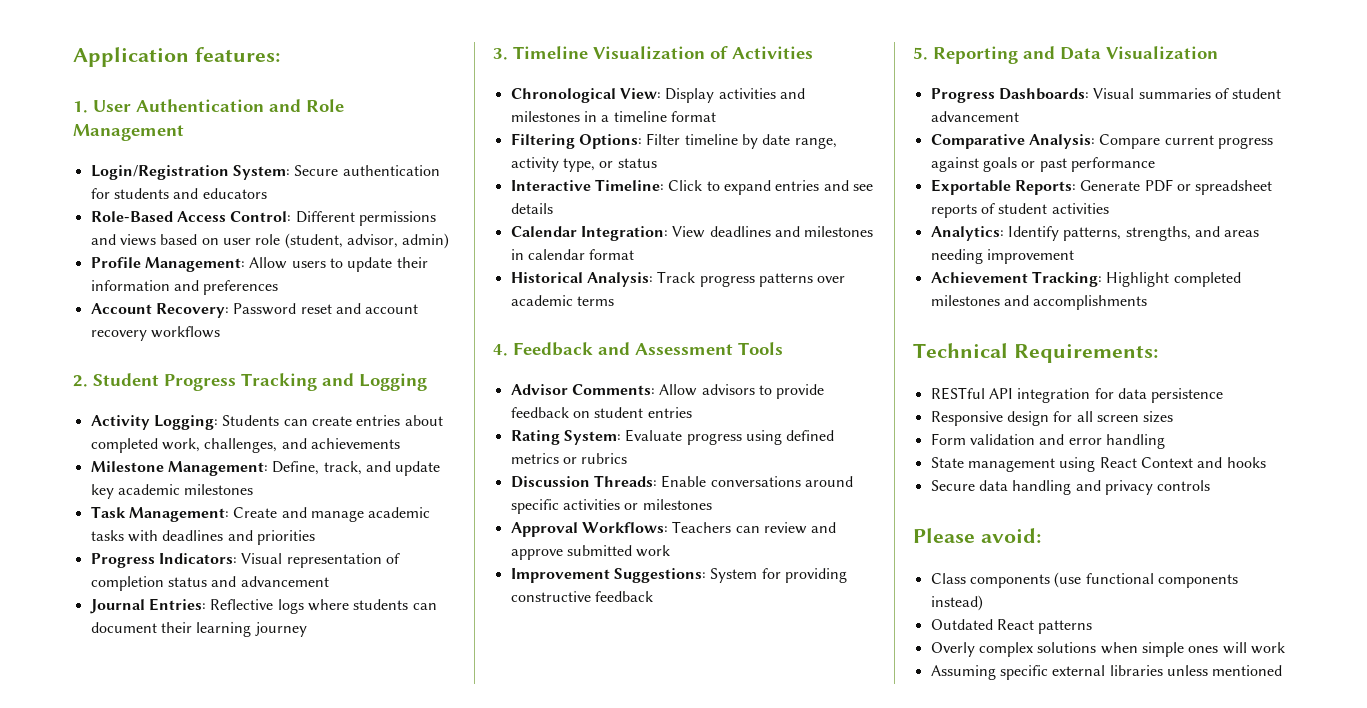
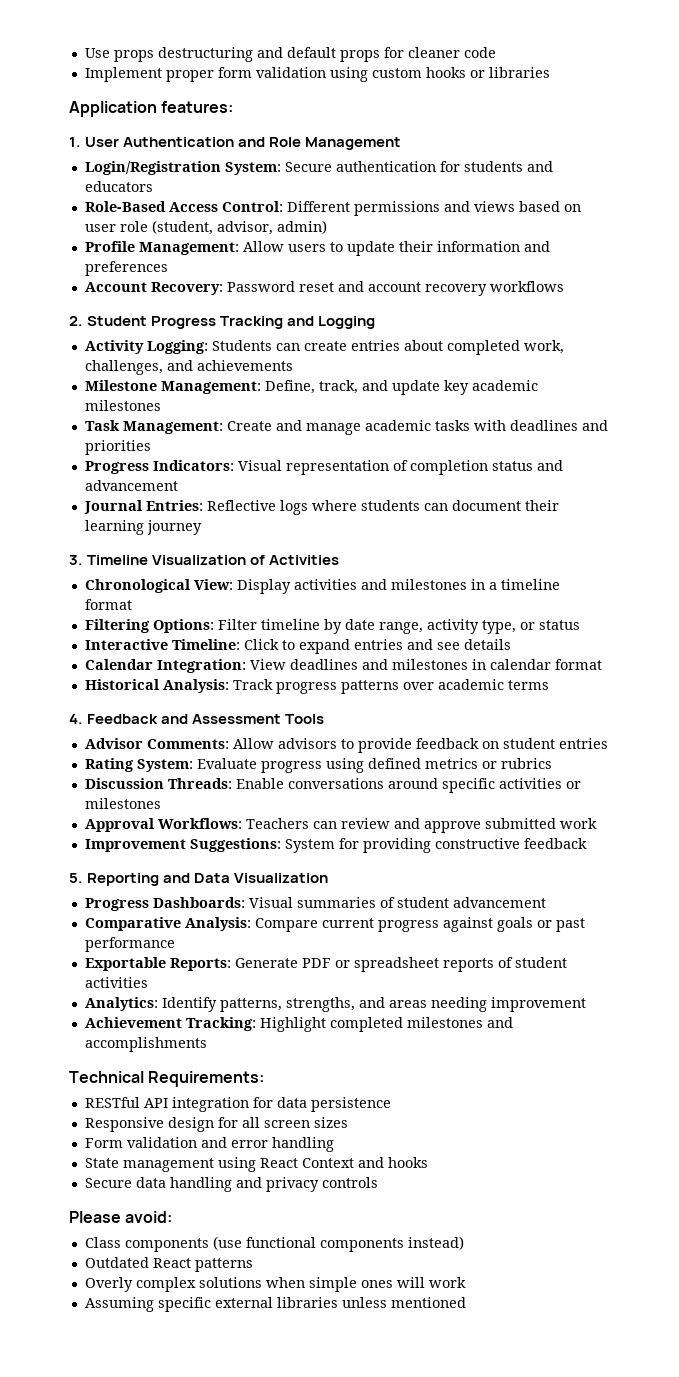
+ Use props destructuring and default props for cleaner code
+ Implement proper form validation using custom hooks or libraries

